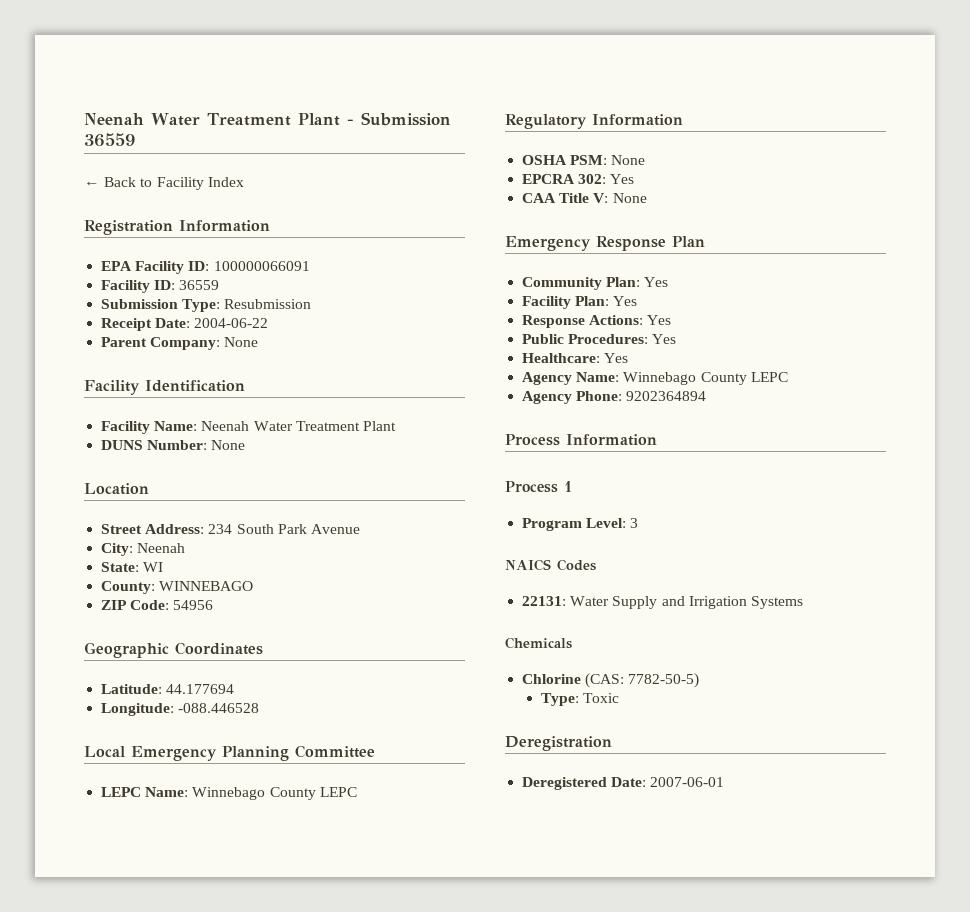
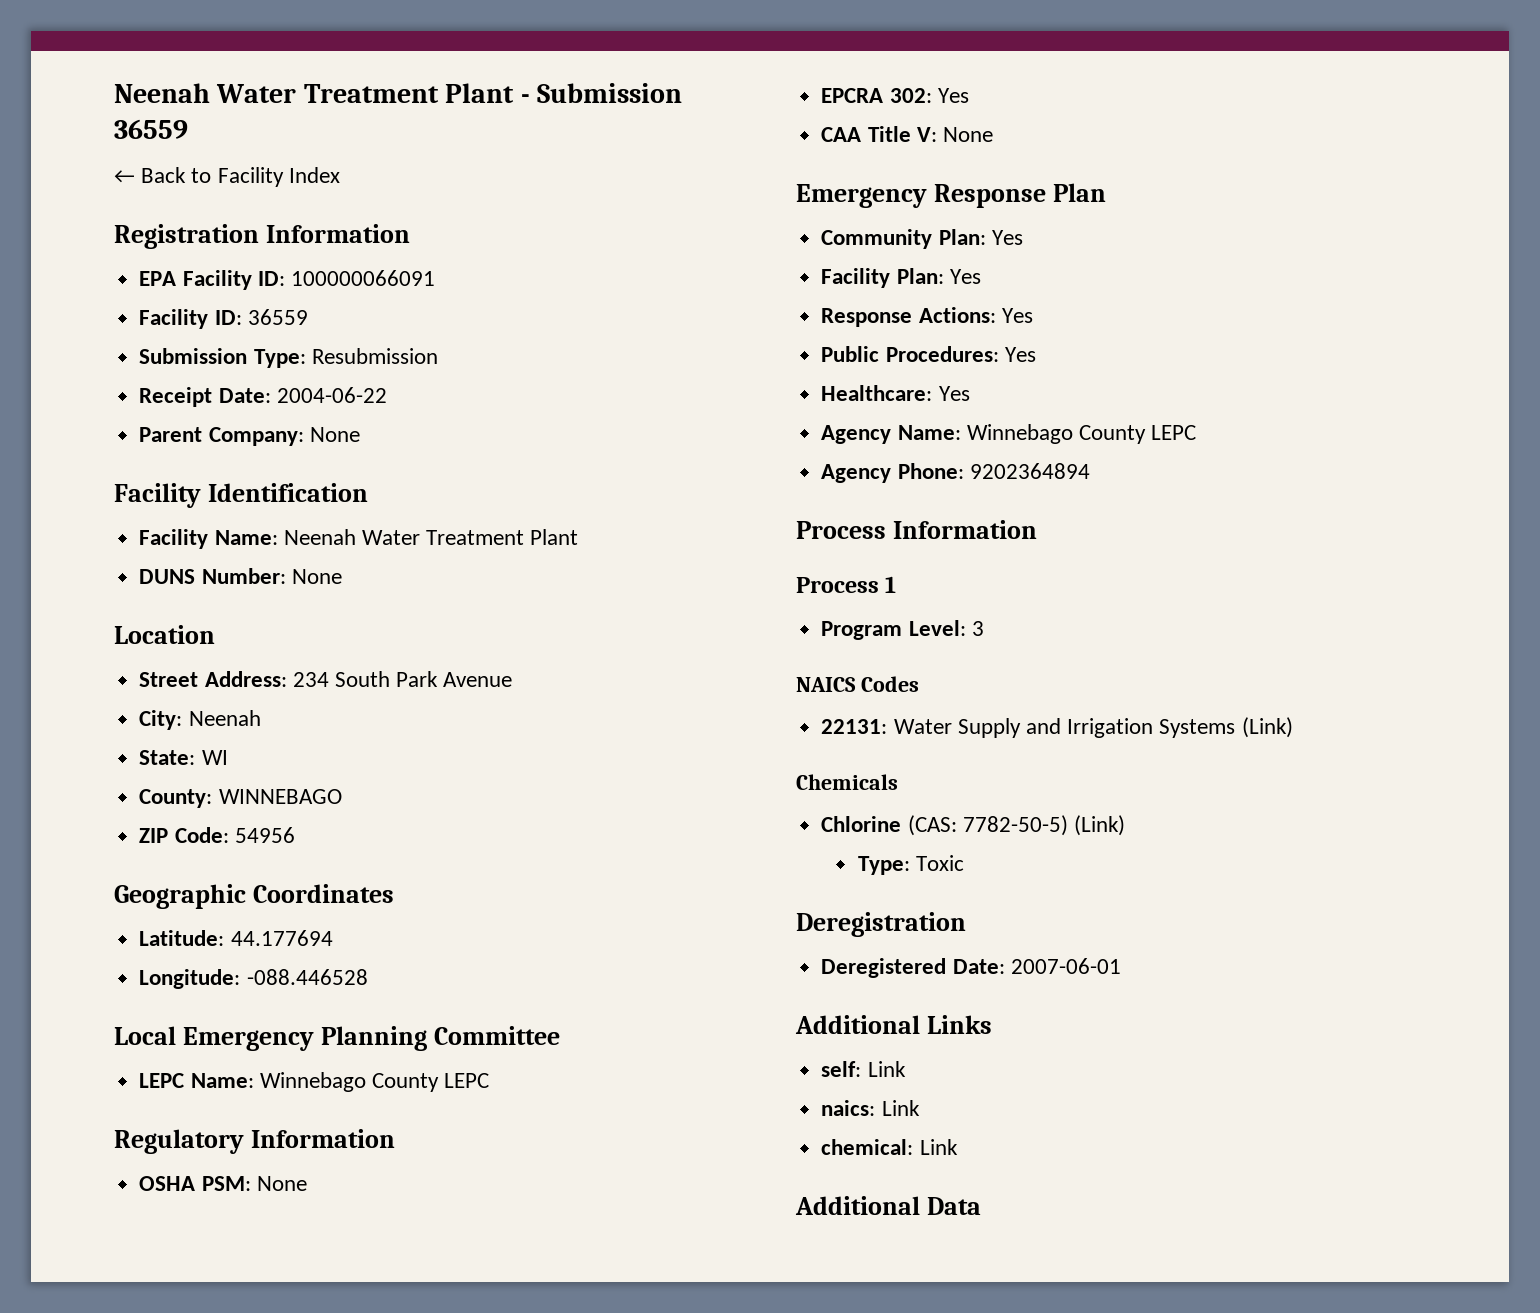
- 22131: Water Supply and Irrigation Systems
+ 22131: Water Supply and Irrigation Systems (Link)
- Chlorine (CAS: 7782-50-5)
+ Chlorine (CAS: 7782-50-5) (Link)
+ Additional Links
+ self: Link
+ naics: Link
+ chemical: Link
+ Additional Data

